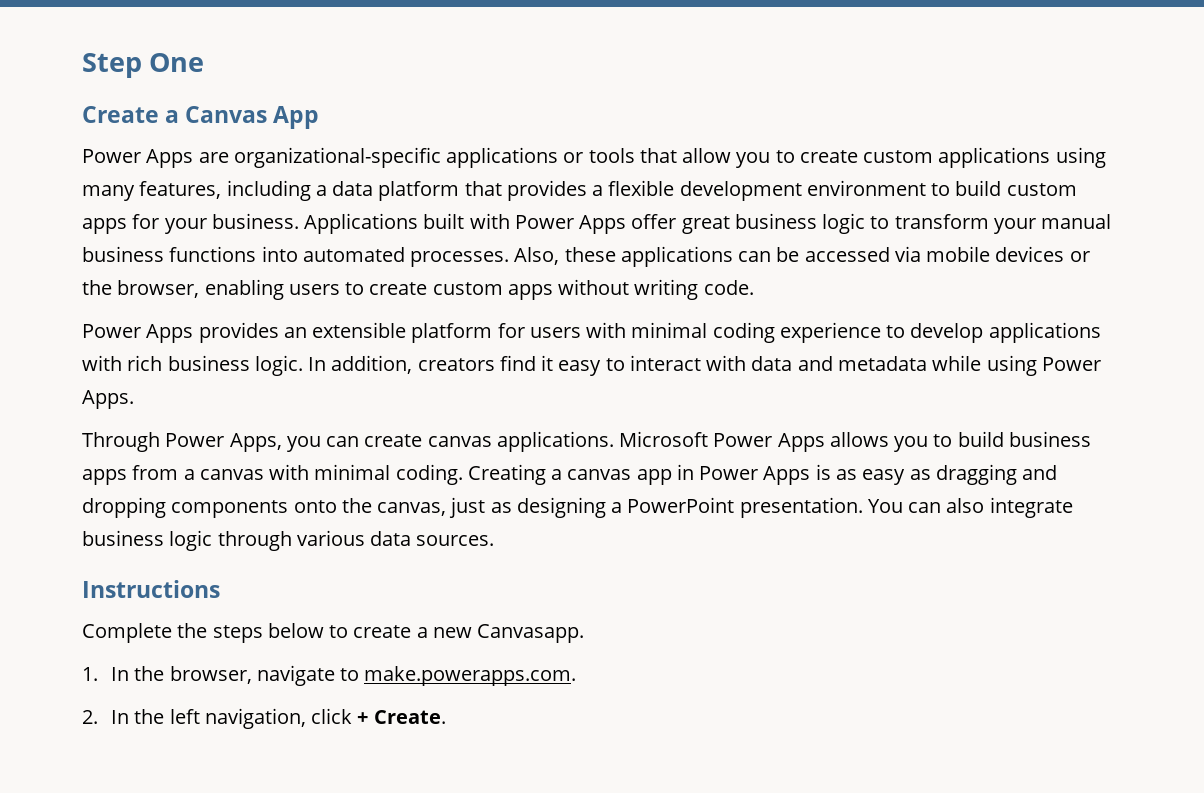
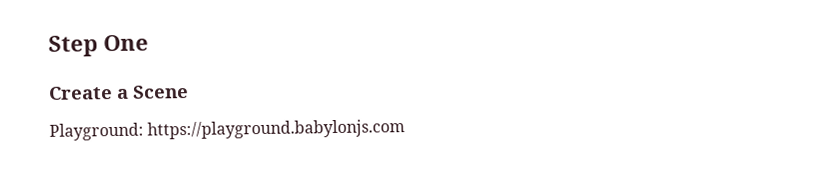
- Create a Canvas App
- Power Apps are organizational-specific applications or tools that allow you to create custom applications using many features, including a data platform that provides a flexible development environment to build custom apps for your business. Applications built with Power Apps offer great business logic to transform your manual business functions into automated processes. Also, these applications can be accessed via mobile devices or the browser, enabling users to create custom apps without writing code.
- Power Apps provides an extensible platform for users with minimal coding experience to develop applications with rich business logic. In addition, creators find it easy to interact with data and metadata while using Power Apps.
- Through Power Apps, you can create canvas applications. Microsoft Power Apps allows you to build business apps from a canvas with minimal coding. Creating a canvas app in Power Apps is as easy as dragging and dropping components onto the canvas, just as designing a PowerPoint presentation. You can also integrate business logic through various data sources.
- Instructions
- Complete the steps below to create a new Canvasapp.
- 1. In the browser, navigate to make.powerapps.com.
- 2. In the left navigation, click + Create.
+ Create a Scene
+ Playground: https://playground.babylonjs.com

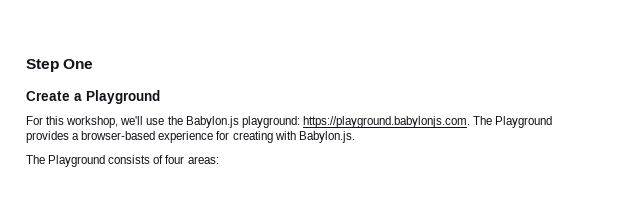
- Create a Scene
- Playground: https://playground.babylonjs.com
+ Create a Playground
+ For this workshop, we'll use the Babylon.js playground: https://playground.babylonjs.com. The Playground provides a browser-based experience for creating with Babylon.js.
+ The Playground consists of four areas:

